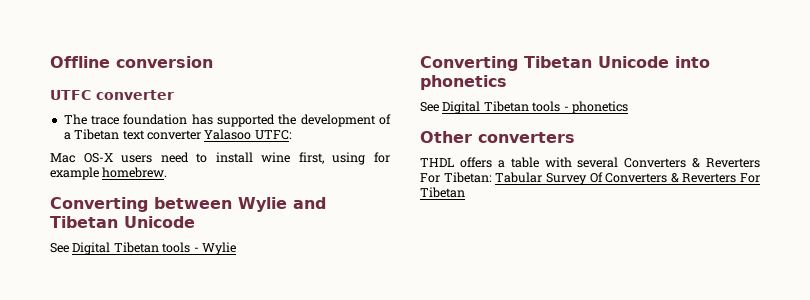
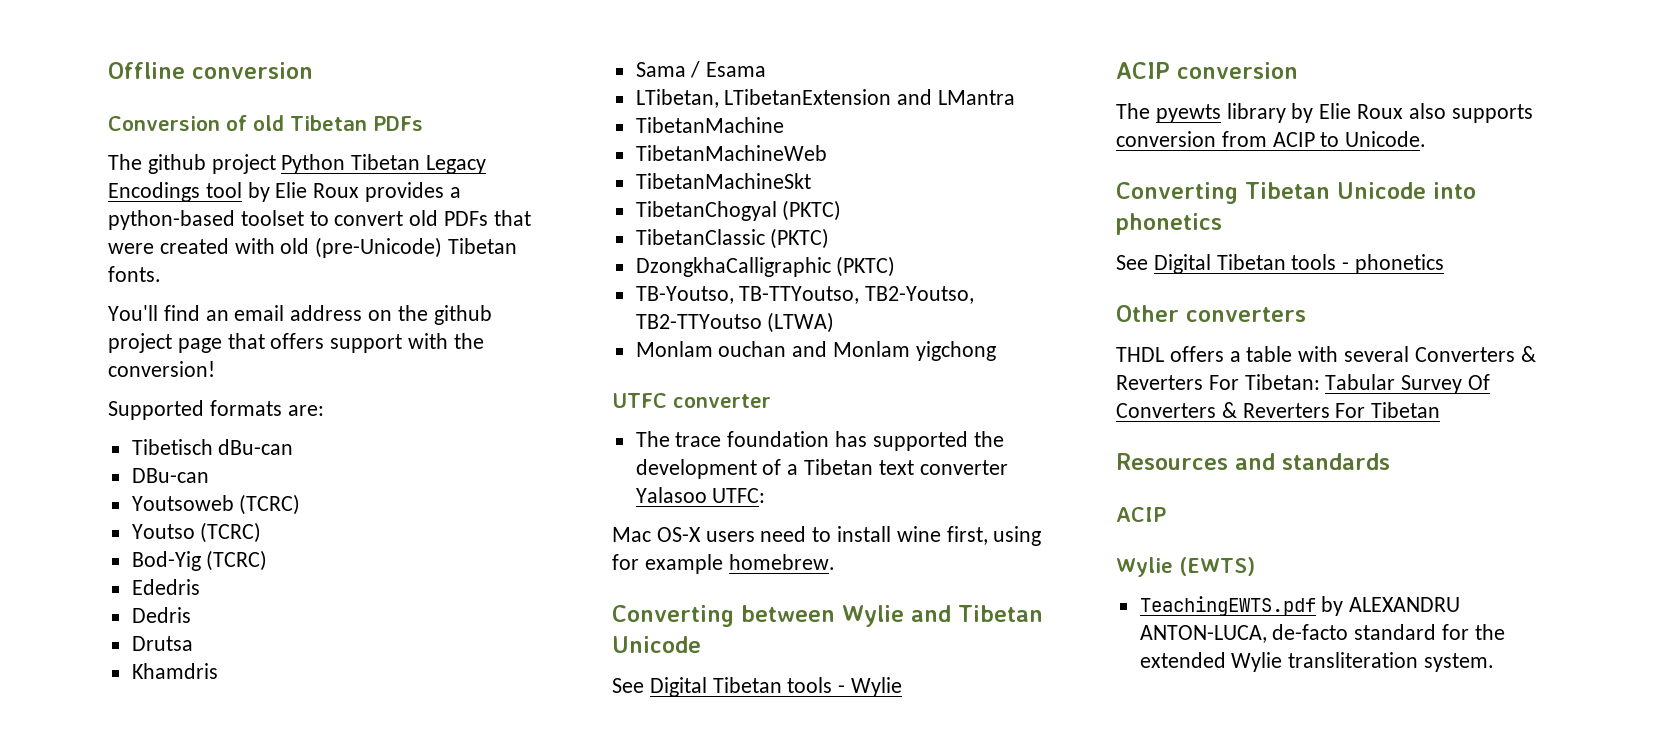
+ Conversion of old Tibetan PDFs
+ The github project Python Tibetan Legacy Encodings tool by Elie Roux provides a python-based toolset to convert old PDFs that were created with old (pre-Unicode) Tibetan fonts.
+ You'll find an email address on the github project page that offers support with the conversion!
+ Supported formats are:
+ Tibetisch dBu-can
+ DBu-can
+ Youtsoweb (TCRC)
+ Youtso (TCRC)
+ Bod-Yig (TCRC)
+ Ededris
+ Dedris
+ Drutsa
+ Khamdris
+ Sama / Esama
+ LTibetan, LTibetanExtension and LMantra
+ TibetanMachine
+ TibetanMachineWeb
+ TibetanMachineSkt
+ TibetanChogyal (PKTC)
+ TibetanClassic (PKTC)
+ DzongkhaCalligraphic (PKTC)
+ TB-Youtso, TB-TTYoutso, TB2-Youtso, TB2-TTYoutso (LTWA)
+ Monlam ouchan and Monlam yigchong
+ ACIP conversion
+ The pyewts library by Elie Roux also supports conversion from ACIP to Unicode.
+ Resources and standards
+ ACIP
+ Wylie (EWTS)
+ TeachingEWTS.pdf by ALEXANDRU ANTON-LUCA, de-facto standard for the extended Wylie transliteration system.

